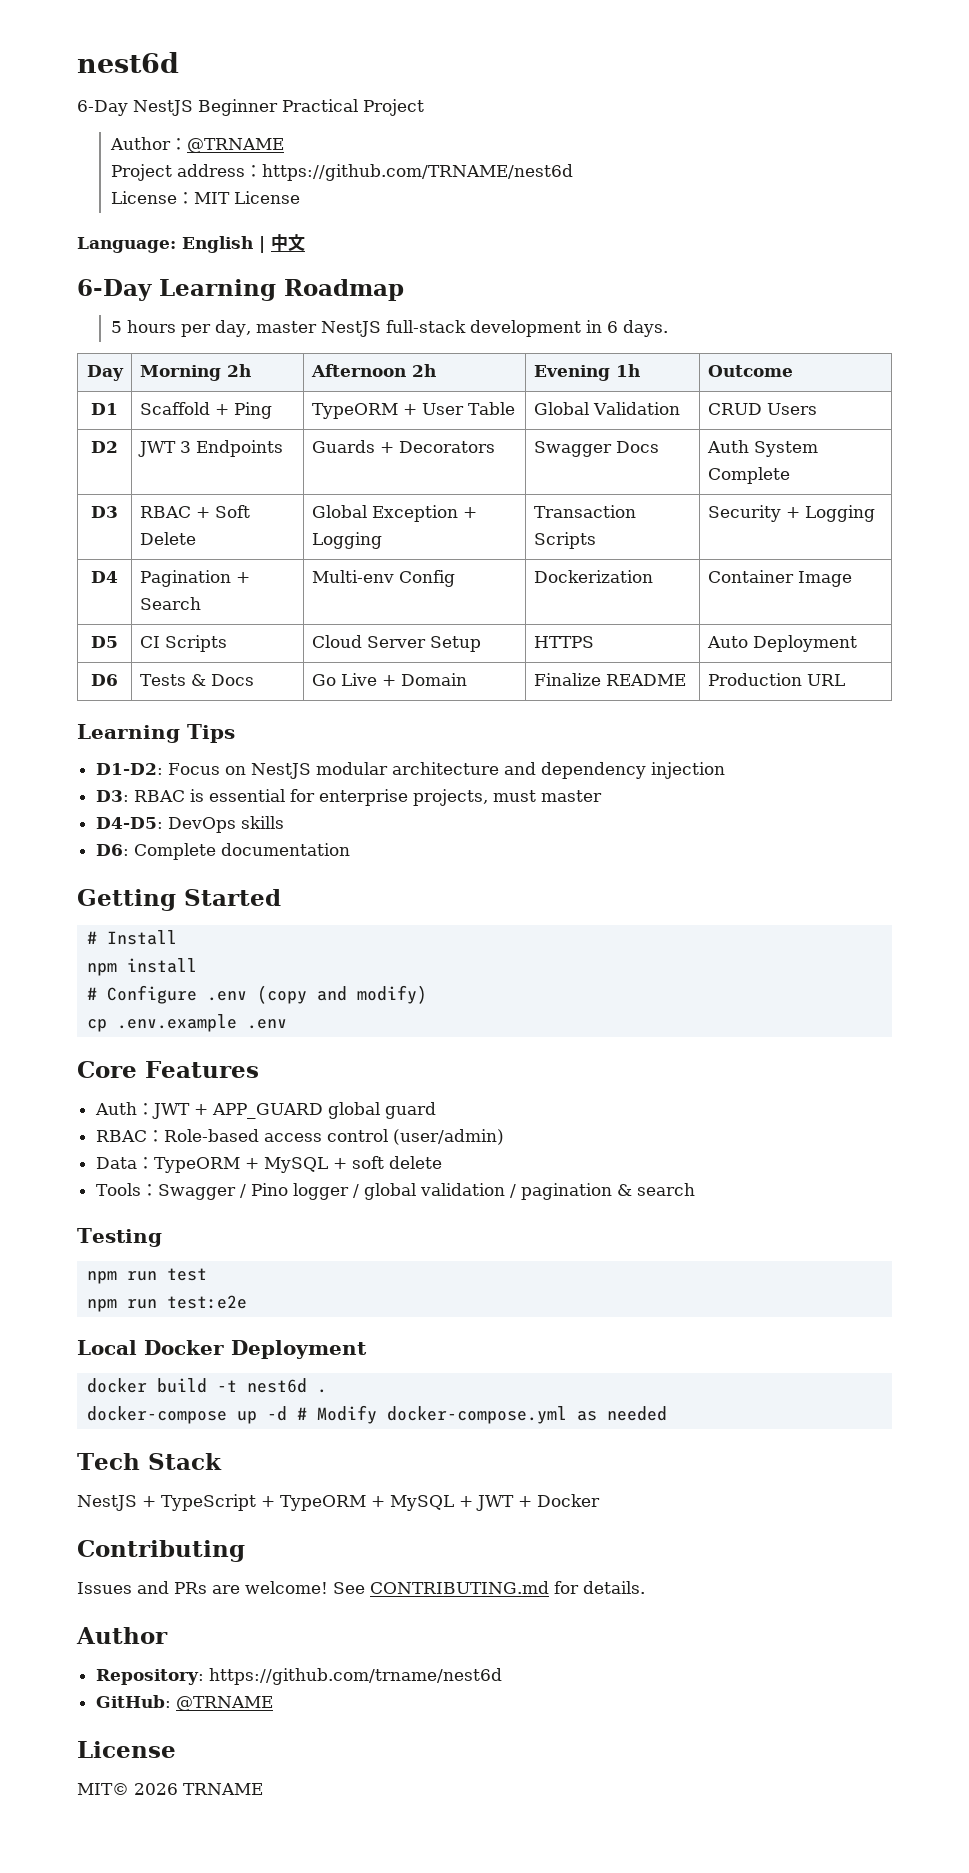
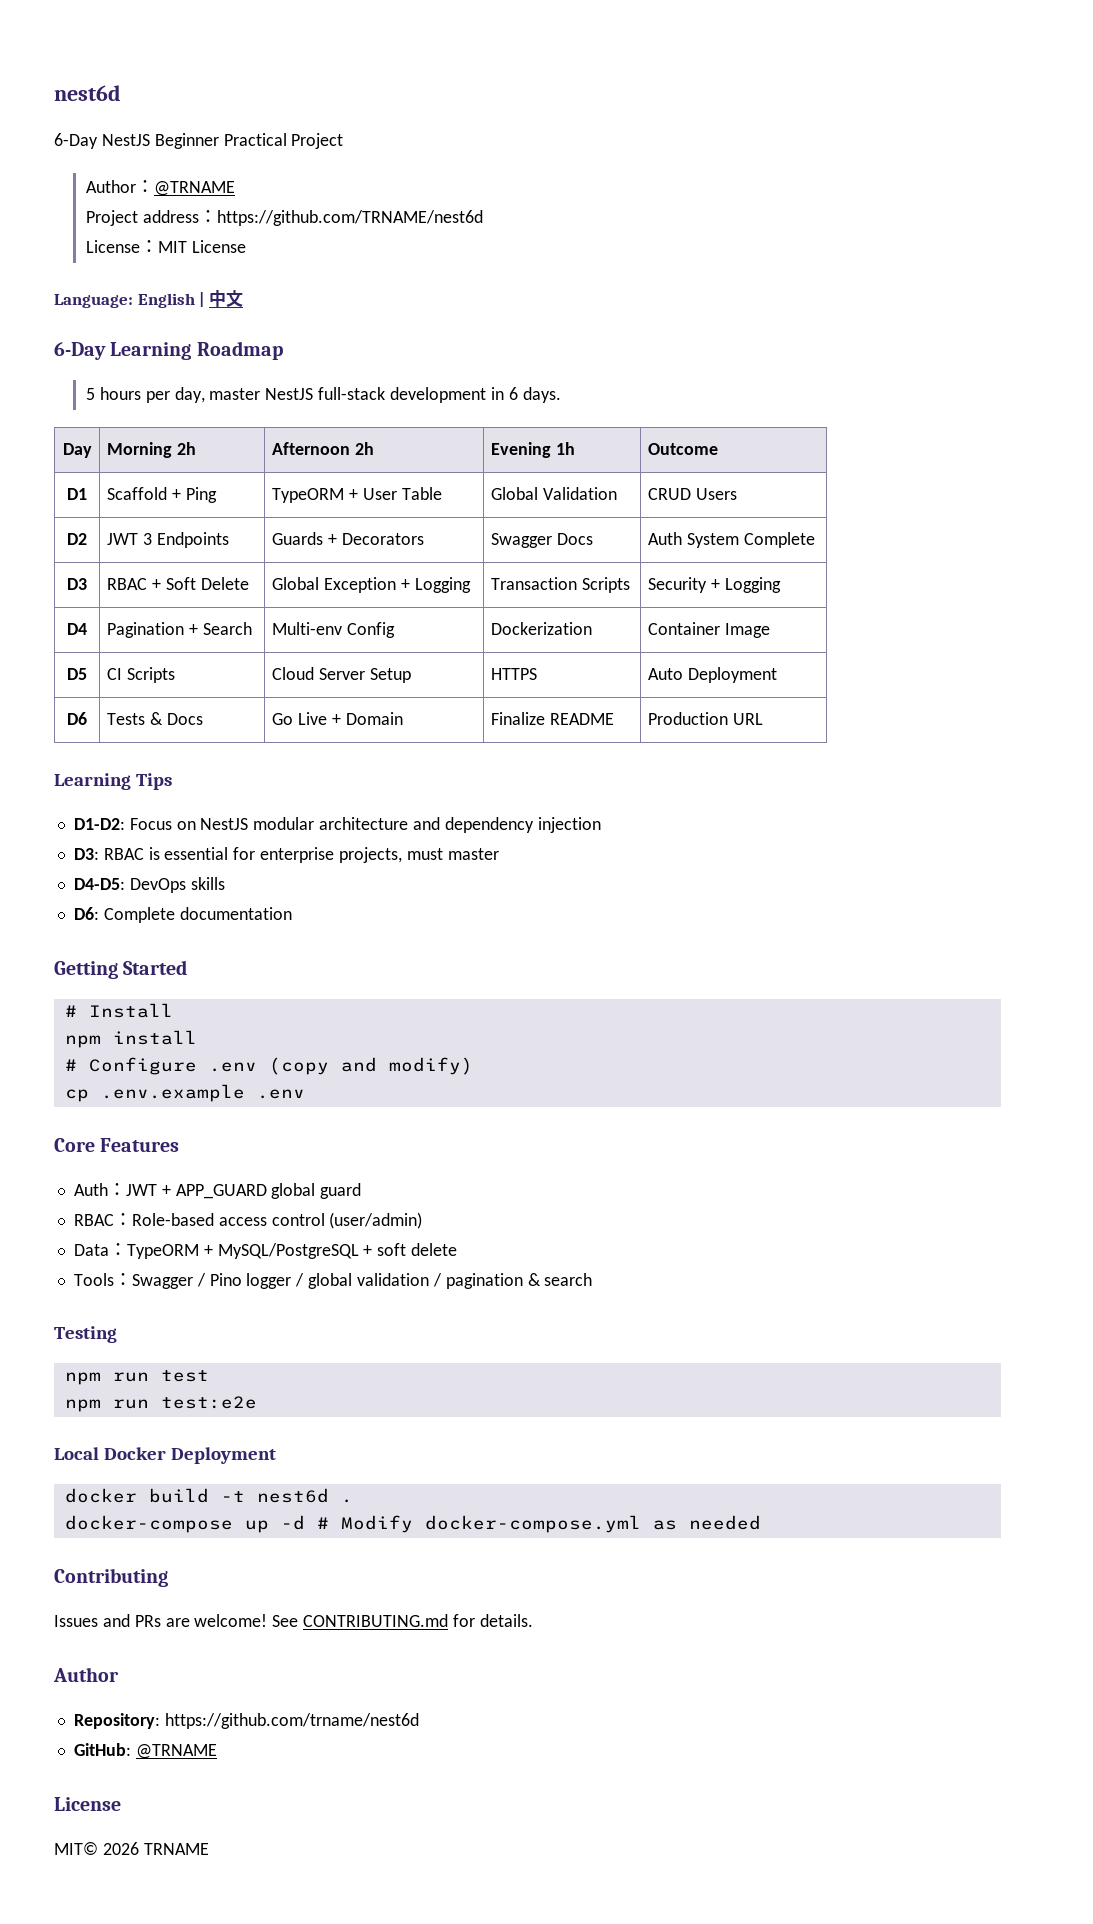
- Data：TypeORM + MySQL + soft delete
+ Data：TypeORM + MySQL/PostgreSQL + soft delete
- Tech Stack
- NestJS + TypeScript + TypeORM + MySQL + JWT + Docker

